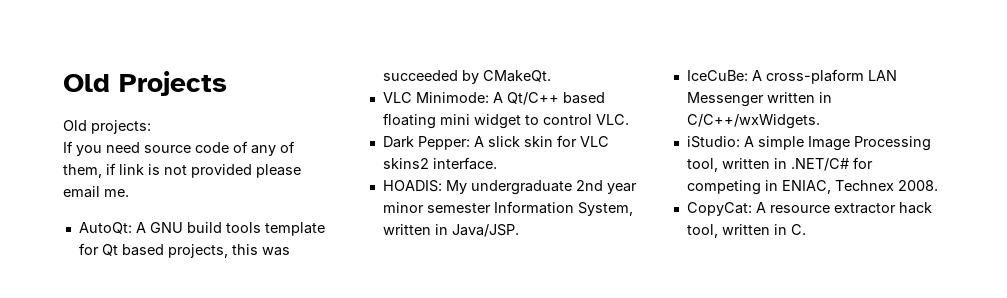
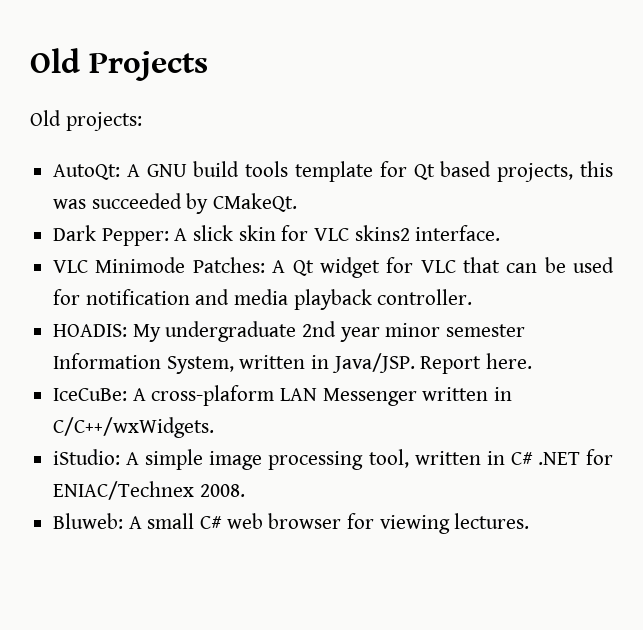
- If you need source code of any of them, if link is not provided please email me.
- VLC Minimode: A Qt/C++ based floating mini widget to control VLC.
+ VLC Minimode Patches: A Qt widget for VLC that can be used for notification and media playback controller.
+ Report here.
- iStudio: A simple Image Processing tool, written in .NET/C# for competing in ENIAC, Technex 2008.
- CopyCat: A resource extractor hack tool, written in C.
+ iStudio: A simple image processing tool, written in C# .NET for ENIAC/Technex 2008.
+ Bluweb: A small C# web browser for viewing lectures.

